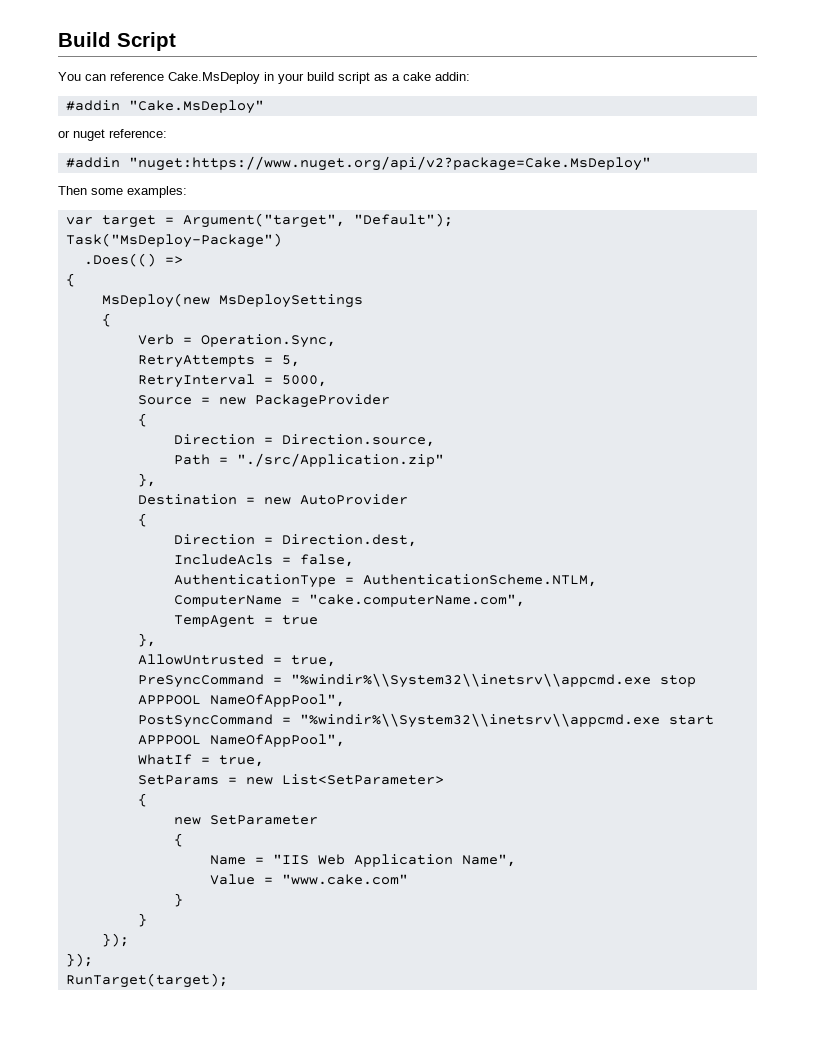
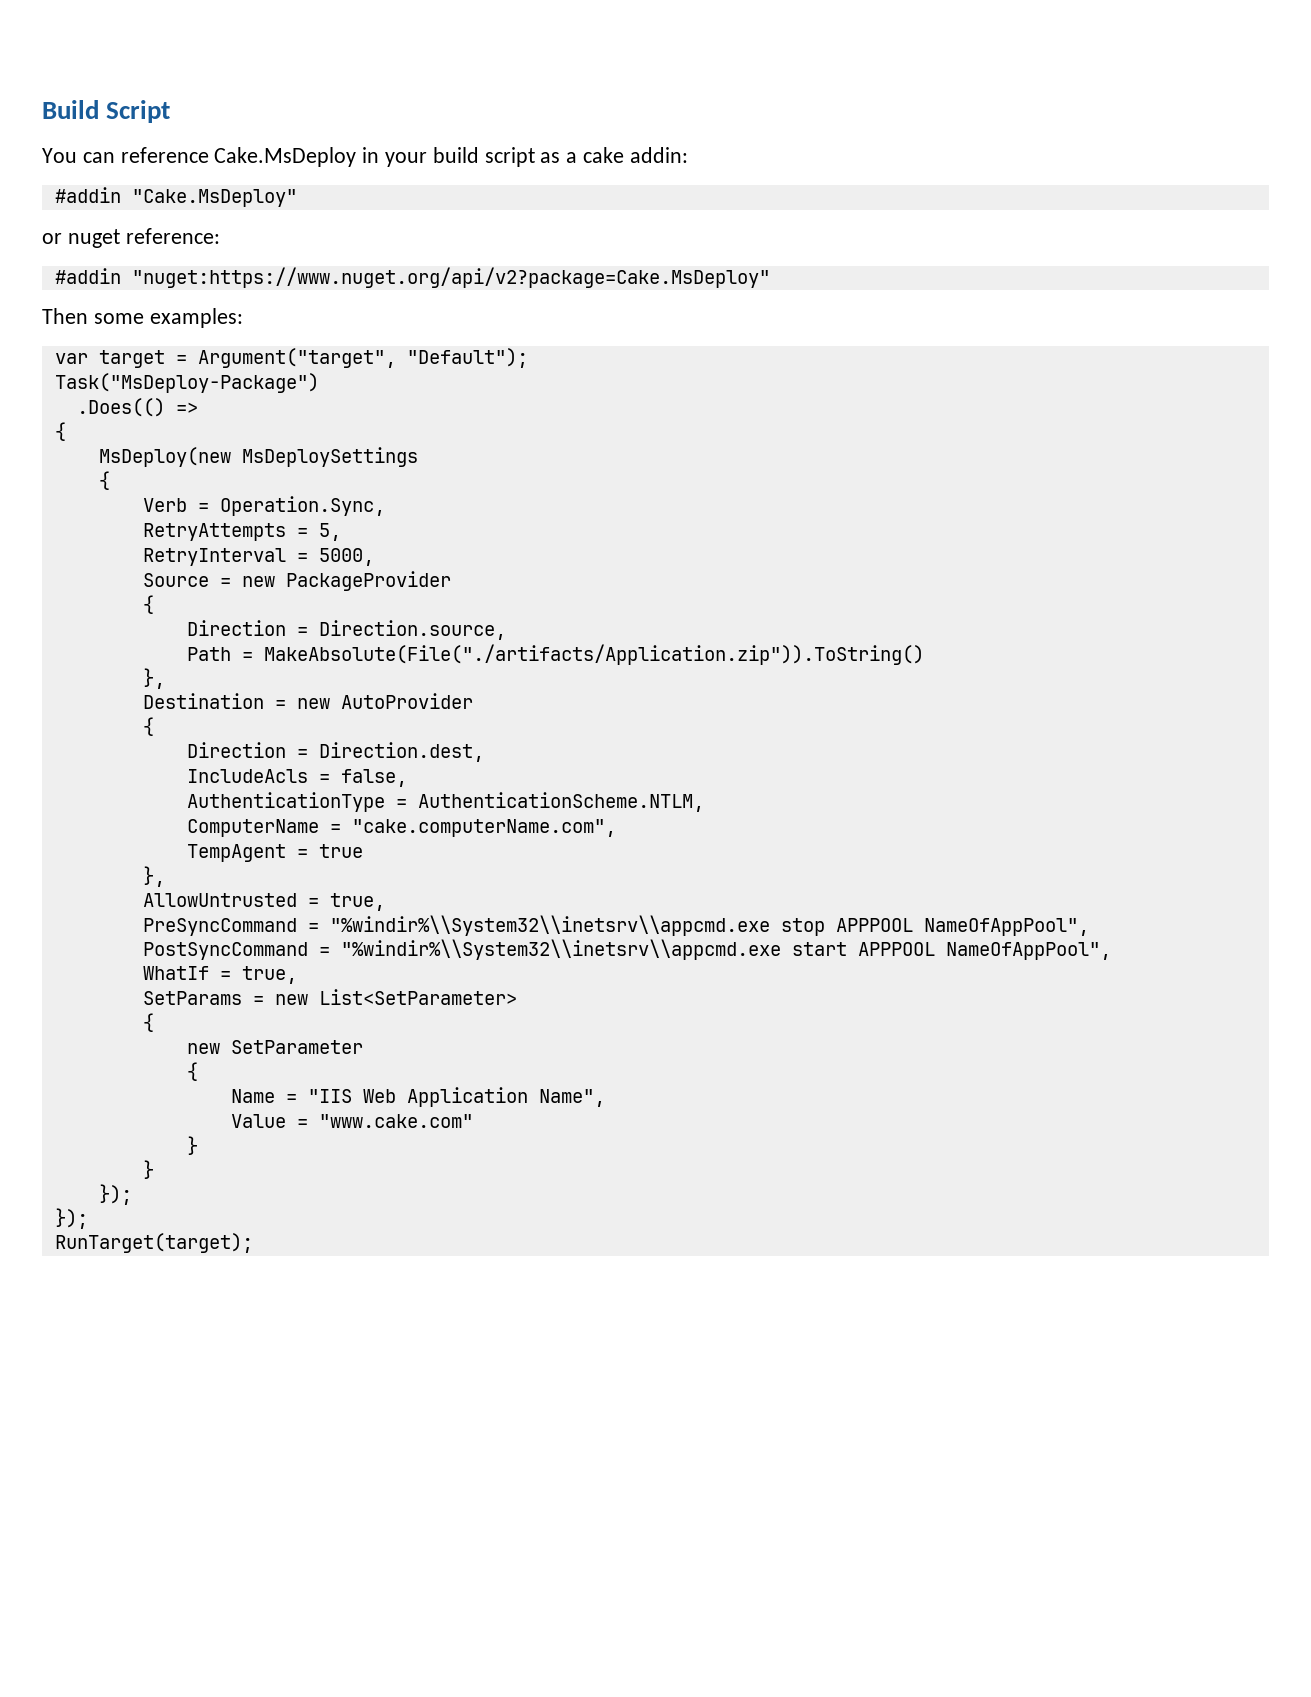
- Path = "./src/Application.zip"
+ Path = MakeAbsolute(File("./artifacts/Application.zip")).ToString()

